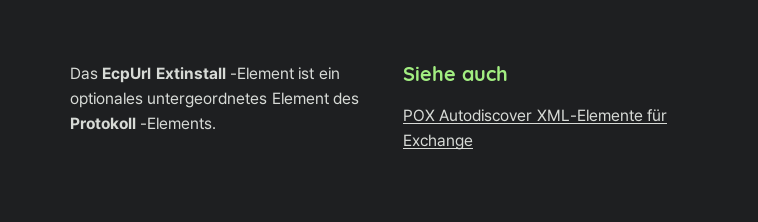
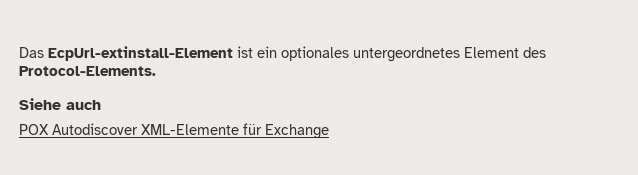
- Das EcpUrl Extinstall -Element ist ein optionales untergeordnetes Element des Protokoll -Elements.
+ Das EcpUrl-extinstall-Element ist ein optionales untergeordnetes Element des Protocol-Elements.

